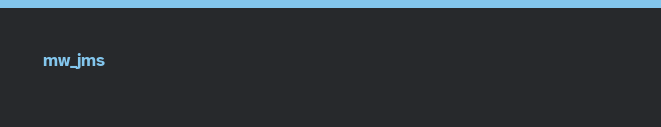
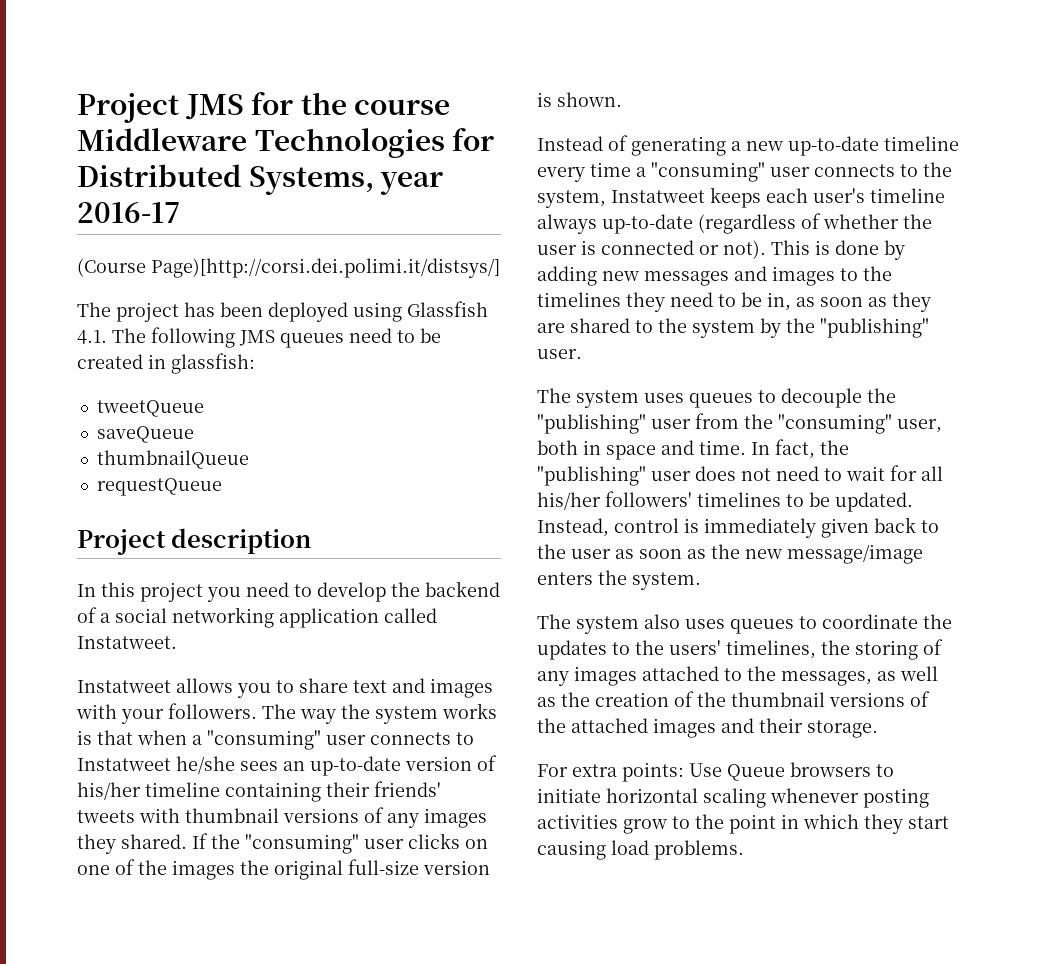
- mw_jms
+ Project JMS for the course Middleware Technologies for Distributed Systems, year 2016-17
+ (Course Page)[http://corsi.dei.polimi.it/distsys/]
+ The project has been deployed using Glassfish 4.1. The following JMS queues need to be created in glassfish:
+ tweetQueue
+ saveQueue
+ thumbnailQueue
+ requestQueue
+ Project description
+ In this project you need to develop the backend of a social networking application called Instatweet.
+ Instatweet allows you to share text and images with your followers. The way the system works is that when a "consuming" user connects to Instatweet he/she sees an up-to-date version of his/her timeline containing their friends' tweets with thumbnail versions of any images they shared. If the "consuming" user clicks on one of the images the original full-size version is shown.
+ Instead of generating a new up-to-date timeline every time a "consuming" user connects to the system, Instatweet keeps each user's timeline always up-to-date (regardless of whether the user is connected or not). This is done by adding new messages and images to the timelines they need to be in, as soon as they are shared to the system by the "publishing" user.
+ The system uses queues to decouple the "publishing" user from the "consuming" user, both in space and time. In fact, the "publishing" user does not need to wait for all his/her followers' timelines to be updated. Instead, control is immediately given back to the user as soon as the new message/image enters the system.
+ The system also uses queues to coordinate the updates to the users' timelines, the storing of any images attached to the messages, as well as the creation of the thumbnail versions of the attached images and their storage.
+ For extra points: Use Queue browsers to initiate horizontal scaling whenever posting activities grow to the point in which they start causing load problems.

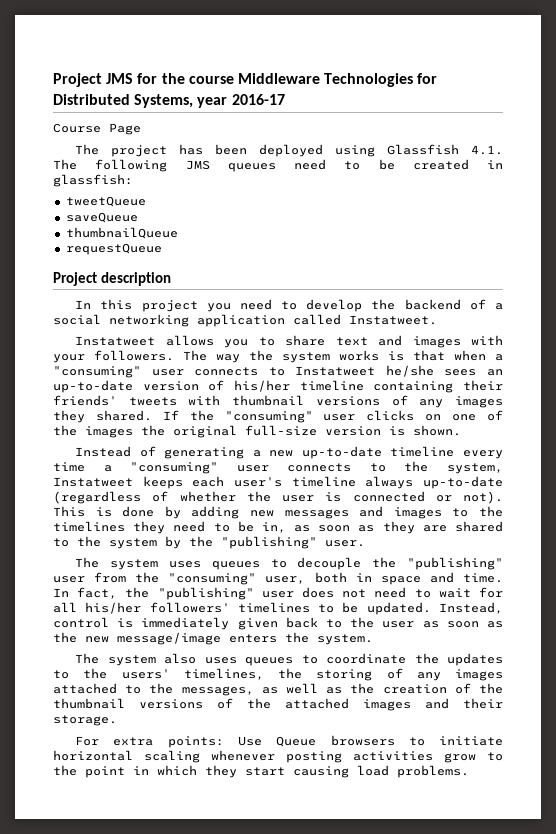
- (Course Page)[http://corsi.dei.polimi.it/distsys/]
+ Course Page

